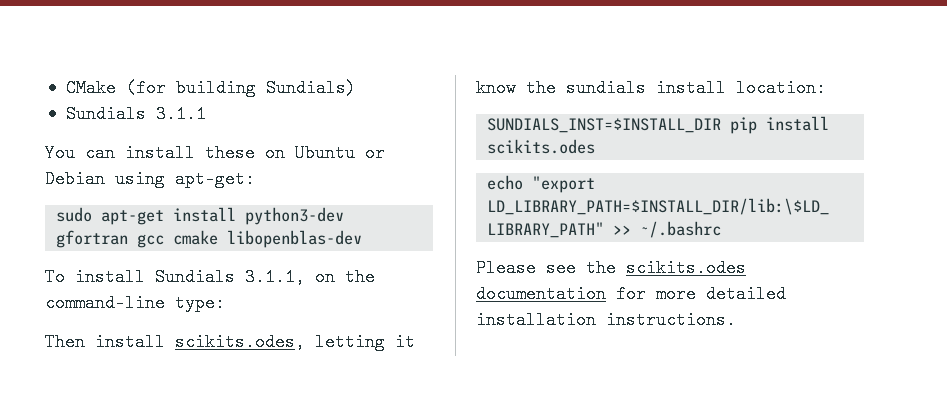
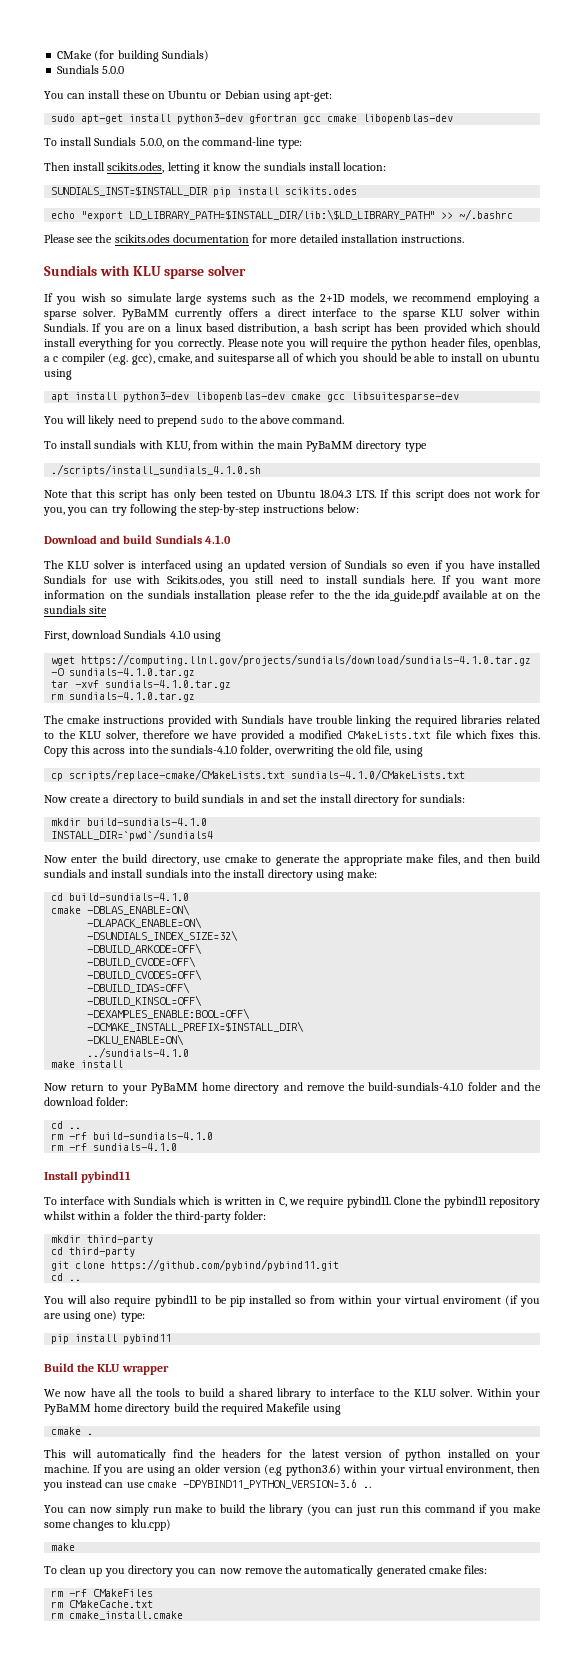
- Sundials 3.1.1
+ Sundials 5.0.0
- To install Sundials 3.1.1, on the command-line type:
+ To install Sundials 5.0.0, on the command-line type:
+ Sundials with KLU sparse solver
+ If you wish so simulate large systems such as the 2+1D models, we recommend employing a sparse solver. PyBaMM currently offers a direct interface to the sparse KLU solver within Sundials. If you are on a linux based distribution, a bash script has been provided which should install everything for you correctly. Please note you will require the python header files, openblas, a c compiler (e.g. gcc), cmake, and suitesparse all of which you should be able to install on ubuntu using
+ apt install python3-dev libopenblas-dev cmake gcc libsuitesparse-dev
+ You will likely need to prepend sudo to the above command.
+ To install sundials with KLU, from within the main PyBaMM directory type
+ ./scripts/install_sundials_4.1.0.sh
+ Note that this script has only been tested on Ubuntu 18.04.3 LTS. If this script does not work for you, you can try following the step-by-step instructions below:
+ Download and build Sundials 4.1.0
+ The KLU solver is interfaced using an updated version of Sundials so even if you have installed Sundials for use with Scikits.odes, you still need to install sundials here. If you want more information on the sundials installation please refer to the the ida_guide.pdf available at on the sundials site
+ First, download Sundials 4.1.0 using
+ wget https://computing.llnl.gov/projects/sundials/download/sundials-4.1.0.tar.gz -O sundials-4.1.0.tar.gz
+ tar -xvf sundials-4.1.0.tar.gz
+ rm sundials-4.1.0.tar.gz
+ The cmake instructions provided with Sundials have trouble linking the required libraries related to the KLU solver, therefore we have provided a modified CMakeLists.txt file which fixes this. Copy this across into the sundials-4.1.0 folder, overwriting the old file, using
+ cp scripts/replace-cmake/CMakeLists.txt sundials-4.1.0/CMakeLists.txt
+ Now create a directory to build sundials in and set the install directory for sundials:
+ mkdir build-sundials-4.1.0
+ INSTALL_DIR=`pwd`/sundials4
+ Now enter the build directory, use cmake to generate the appropriate make files, and then build sundials and install sundials into the install directory using make:
+ cd build-sundials-4.1.0
+ cmake -DBLAS_ENABLE=ON\
+ -DLAPACK_ENABLE=ON\
+ -DSUNDIALS_INDEX_SIZE=32\
+ -DBUILD_ARKODE=OFF\
+ -DBUILD_CVODE=OFF\
+ -DBUILD_CVODES=OFF\
+ -DBUILD_IDAS=OFF\
+ -DBUILD_KINSOL=OFF\
+ -DEXAMPLES_ENABLE:BOOL=OFF\
+ -DCMAKE_INSTALL_PREFIX=$INSTALL_DIR\
+ -DKLU_ENABLE=ON\
+ ../sundials-4.1.0
+ make install
+ Now return to your PyBaMM home directory and remove the build-sundials-4.1.0 folder and the download folder:
+ cd ..
+ rm -rf build-sundials-4.1.0
+ rm -rf sundials-4.1.0
+ Install pybind11
+ To interface with Sundials which is written in C, we require pybind11. Clone the pybind11 repository whilst within a folder the third-party folder:
+ mkdir third-party
+ cd third-party
+ git clone https://github.com/pybind/pybind11.git
+ cd ..
+ You will also require pybind11 to be pip installed so from within your virtual enviroment (if you are using one) type:
+ pip install pybind11
+ Build the KLU wrapper
+ We now have all the tools to build a shared library to interface to the KLU solver. Within your PyBaMM home directory build the required Makefile using
+ cmake .
+ This will automatically find the headers for the latest version of python installed on your machine. If you are using an older version (e.g python3.6) within your virtual environment, then you instead can use cmake -DPYBIND11_PYTHON_VERSION=3.6 ..
+ You can now simply run make to build the library (you can just run this command if you make some changes to klu.cpp)
+ make
+ To clean up you directory you can now remove the automatically generated cmake files:
+ rm -rf CMakeFiles
+ rm CMakeCache.txt
+ rm cmake_install.cmake

